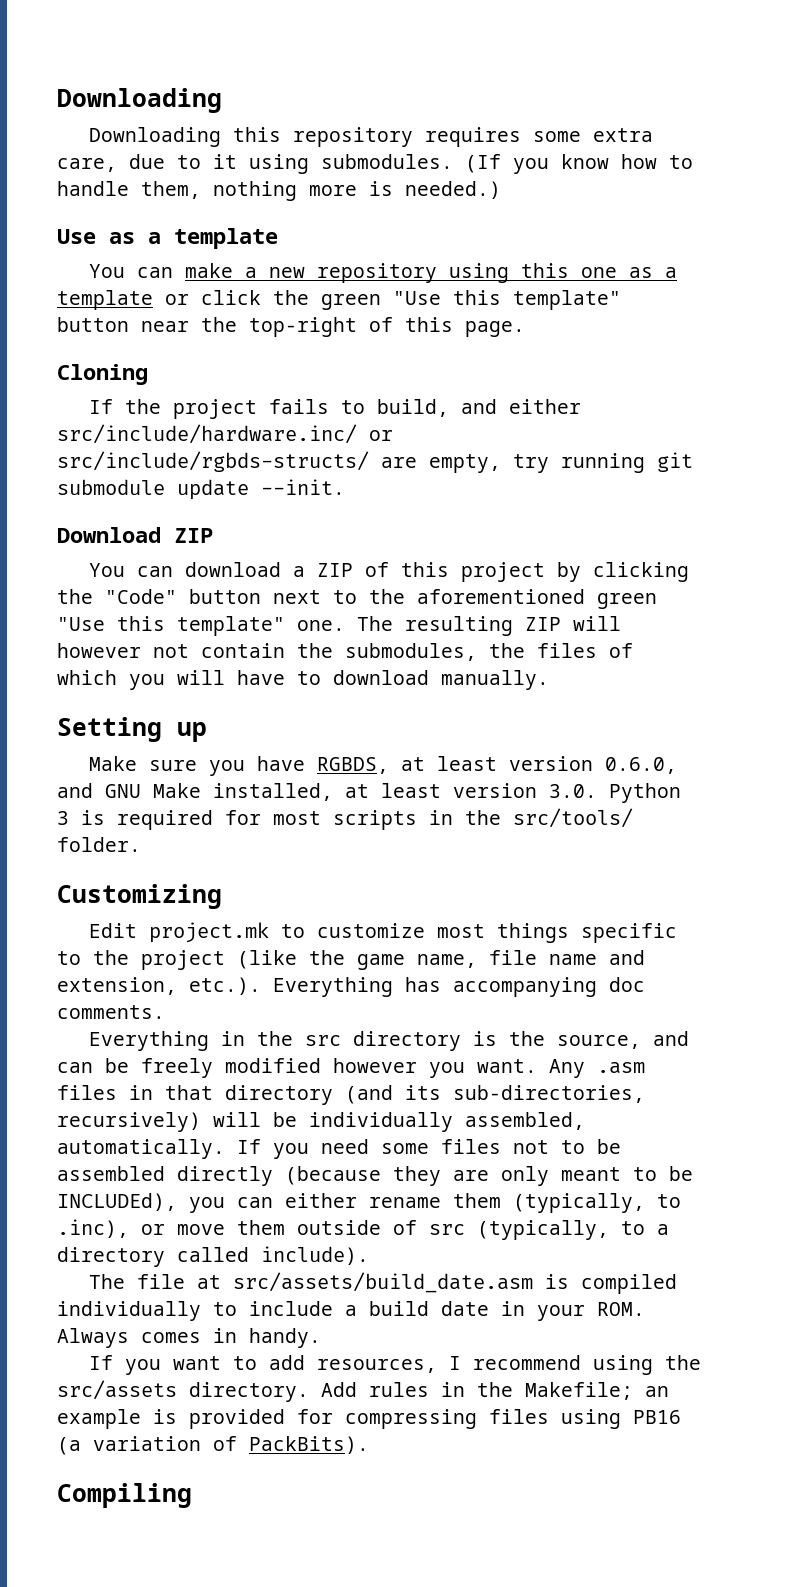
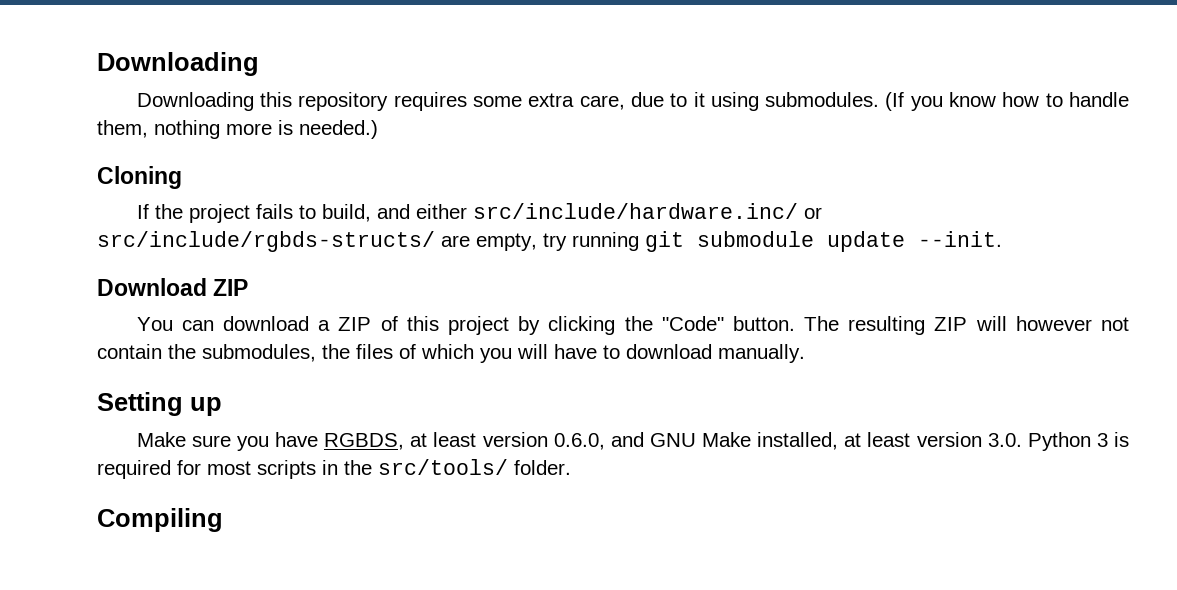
- Use as a template
- You can make a new repository using this one as a template or click the green "Use this template" button near the top-right of this page.
- You can download a ZIP of this project by clicking the "Code" button next to the aforementioned green "Use this template" one.
+ You can download a ZIP of this project by clicking the "Code" button.
- Customizing
- Edit project.mk to customize most things specific to the project (like the game name, file name and extension, etc.). Everything has accompanying doc comments.
- Everything in the src directory is the source, and can be freely modified however you want. Any .asm files in that directory (and its sub-directories, recursively) will be individually assembled, automatically. If you need some files not to be assembled directly (because they are only meant to be INCLUDEd), you can either rename them (typically, to .inc), or move them outside of src (typically, to a directory called include).
- The file at src/assets/build_date.asm is compiled individually to include a build date in your ROM. Always comes in handy.
- If you want to add resources, I recommend using the src/assets directory. Add rules in the Makefile; an example is provided for compressing files using PB16 (a variation of PackBits).

